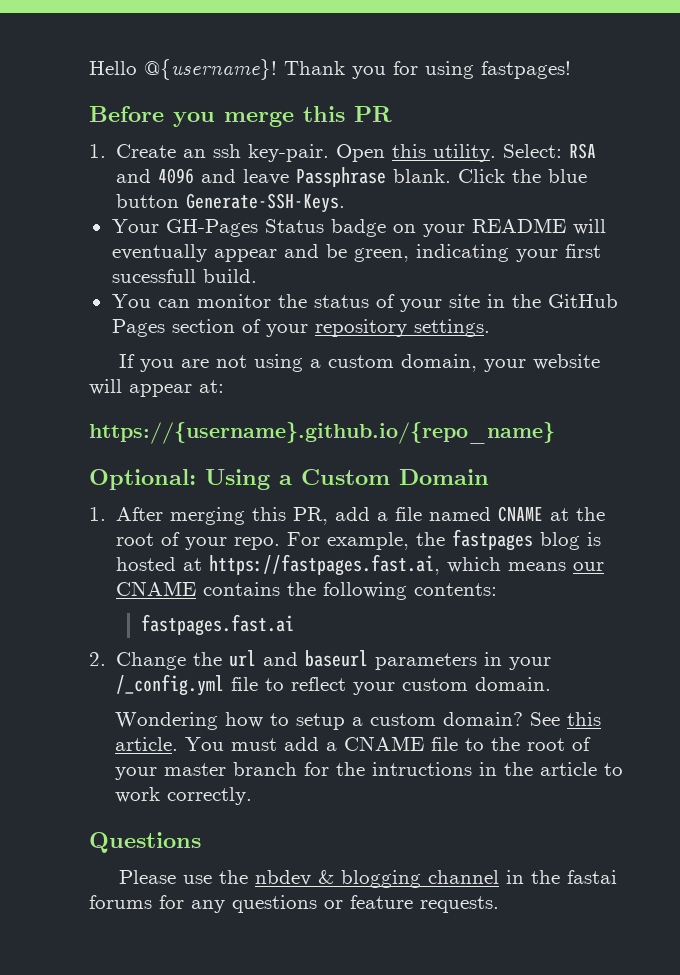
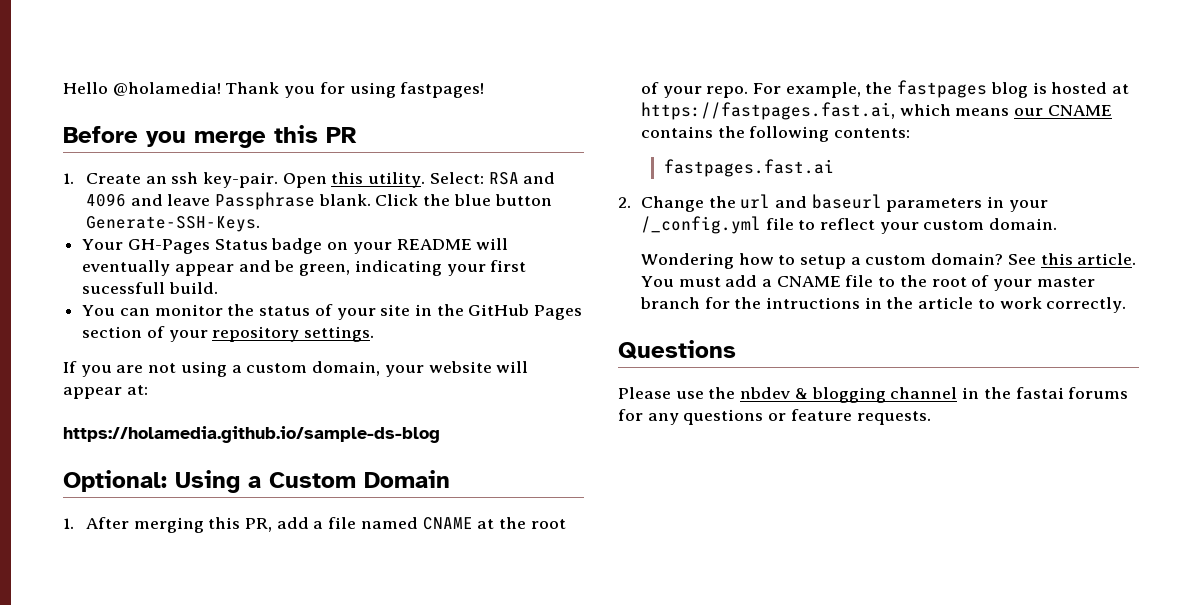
- Hello @{username}!
+ Hello @holamedia!
- https://{username}.github.io/{repo_name}
+ https://holamedia.github.io/sample-ds-blog

